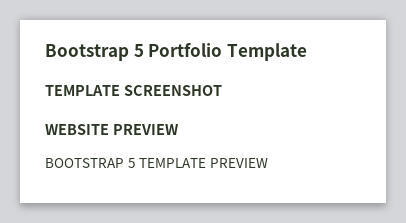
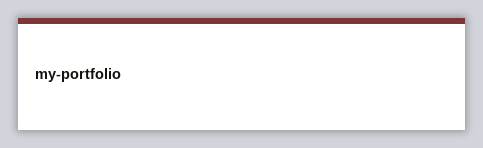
- Bootstrap 5 Portfolio Template
- TEMPLATE SCREENSHOT
- WEBSITE PREVIEW
- BOOTSTRAP 5 TEMPLATE PREVIEW
+ my-portfolio

